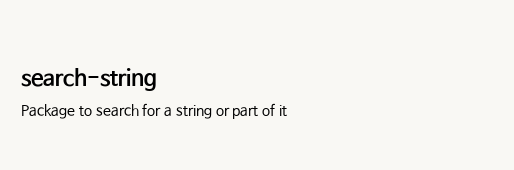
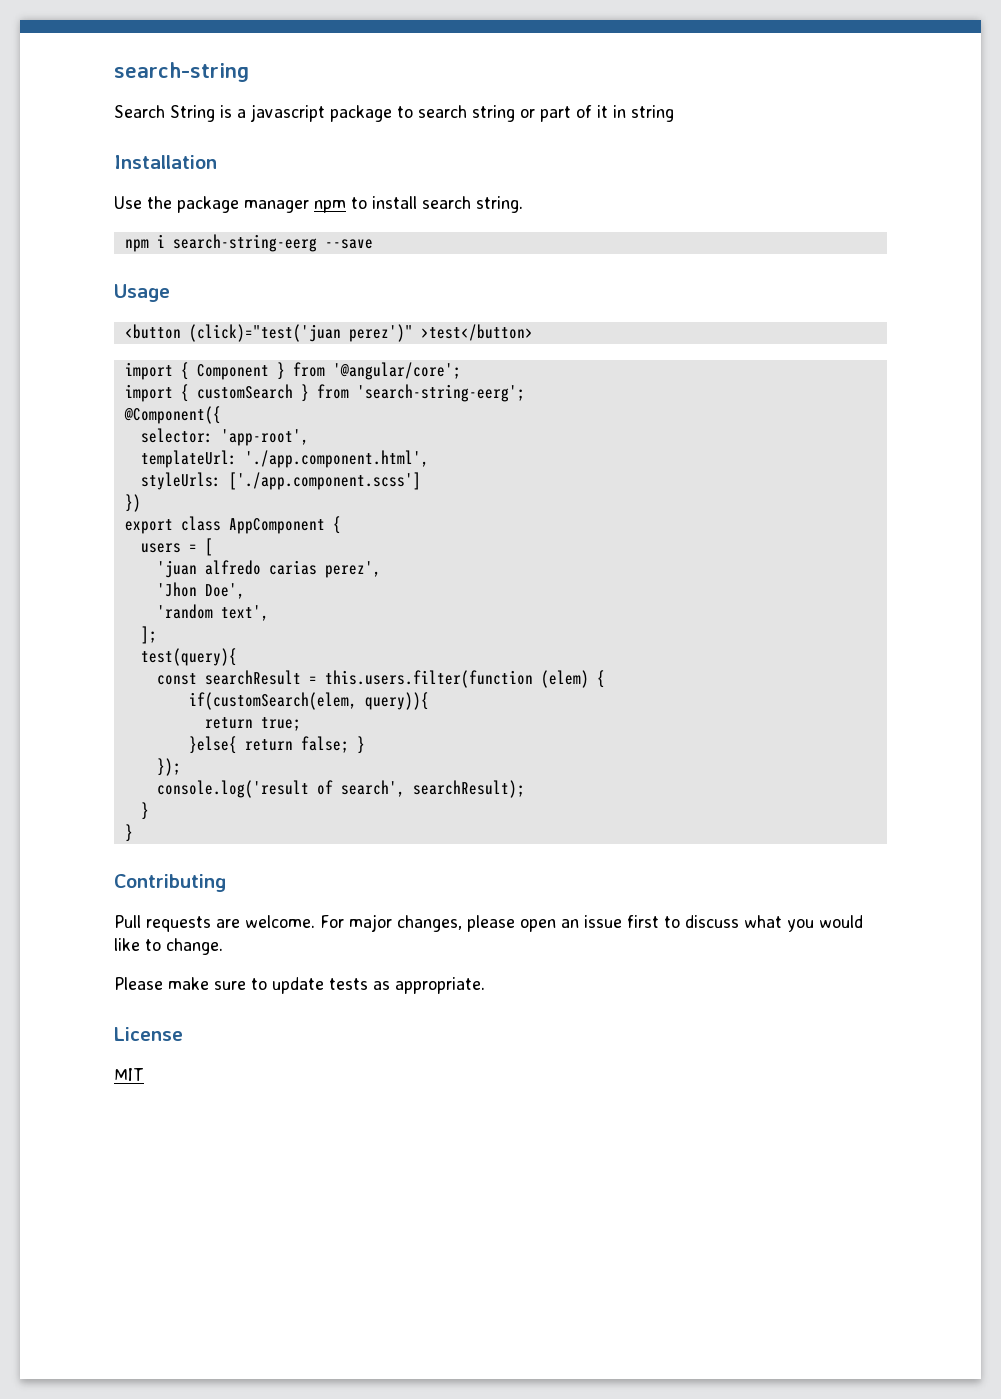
- Package to search for a string or part of it
+ Search String is a javascript package to search string or part of it in string
+ Installation
+ Use the package manager npm to install search string.
+ npm i search-string-eerg --save
+ Usage
+ <button (click)="test('juan perez')" >test</button>
+ import { Component } from '@angular/core';
+ import { customSearch } from 'search-string-eerg';
+ @Component({
+ selector: 'app-root',
+ templateUrl: './app.component.html',
+ styleUrls: ['./app.component.scss']
+ })
+ export class AppComponent {
+ users = [
+ 'juan alfredo carias perez',
+ 'Jhon Doe',
+ 'random text',
+ ];
+ test(query){
+ const searchResult = this.users.filter(function (elem) {
+ if(customSearch(elem, query)){
+ return true;
+ }else{ return false; }
+ });
+ console.log('result of search', searchResult);
+ }
+ }
+ Contributing
+ Pull requests are welcome. For major changes, please open an issue first to discuss what you would like to change.
+ Please make sure to update tests as appropriate.
+ License
+ MIT

